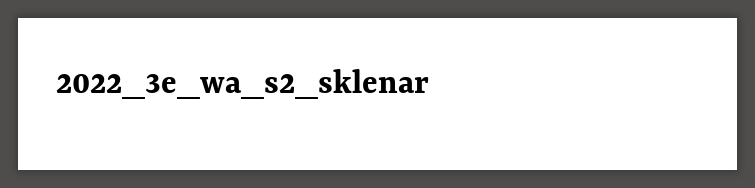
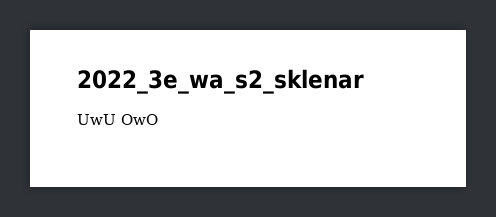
+ UwU OwO

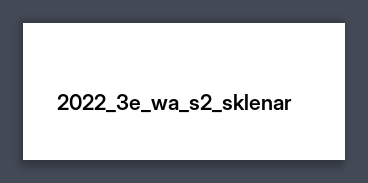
- UwU OwO

